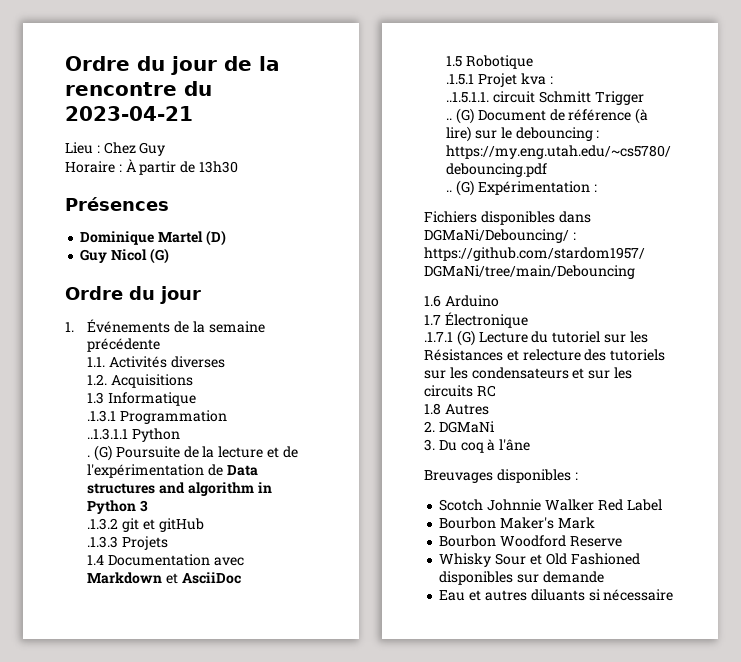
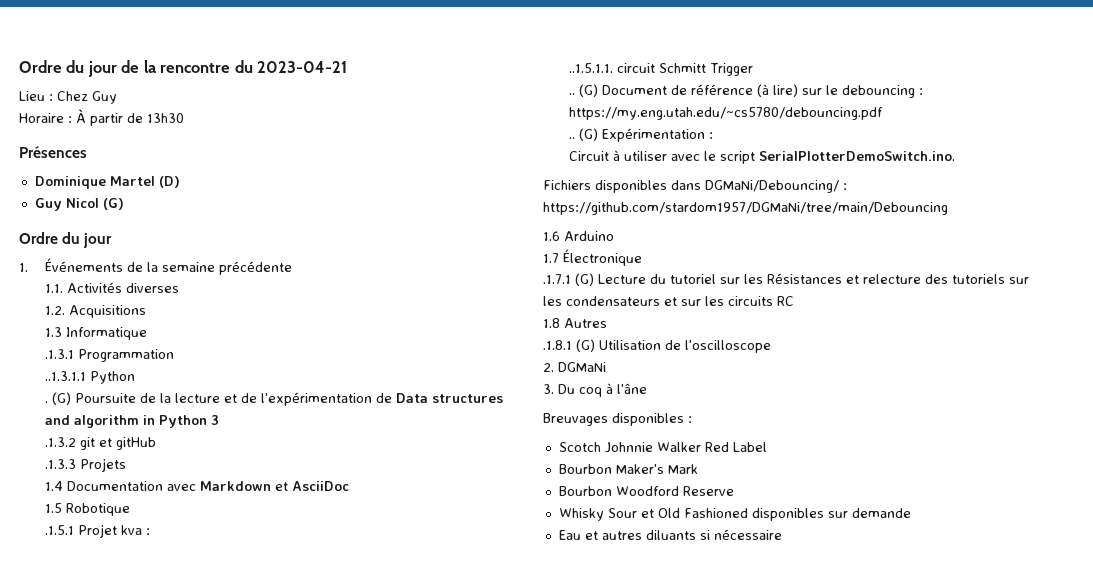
+ Circuit à utiliser avec le script SerialPlotterDemoSwitch.ino.
+ .1.8.1 (G) Utilisation de l'oscilloscope

